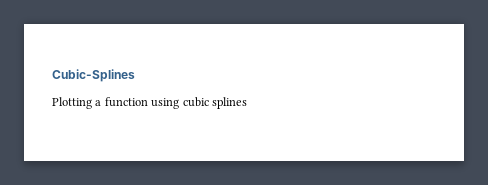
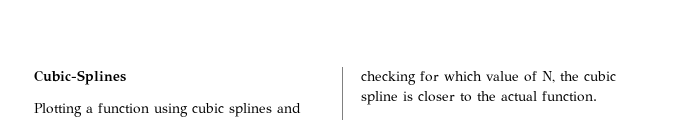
- Plotting a function using cubic splines
+ Plotting a function using cubic splines and checking for which value of N, the cubic spline is closer to the actual function.

